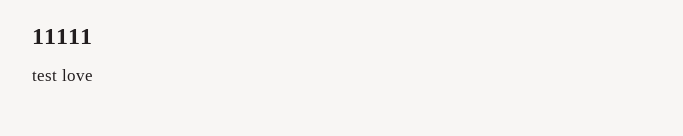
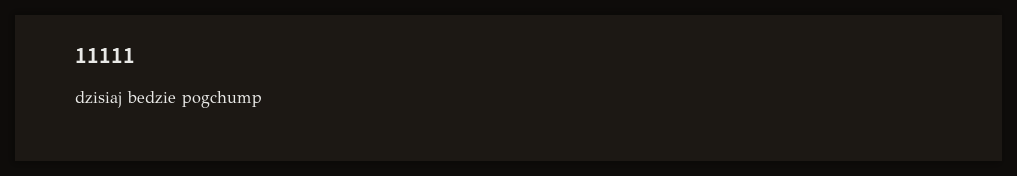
- test love
+ dzisiaj bedzie pogchump

